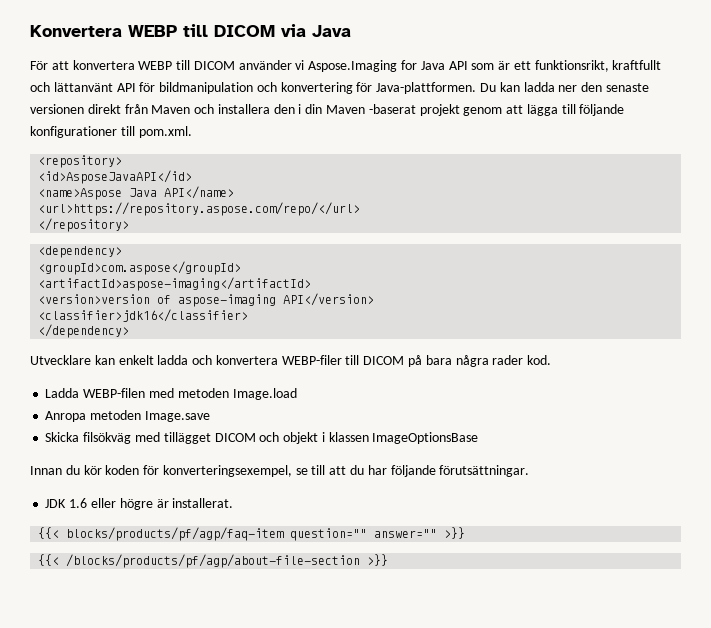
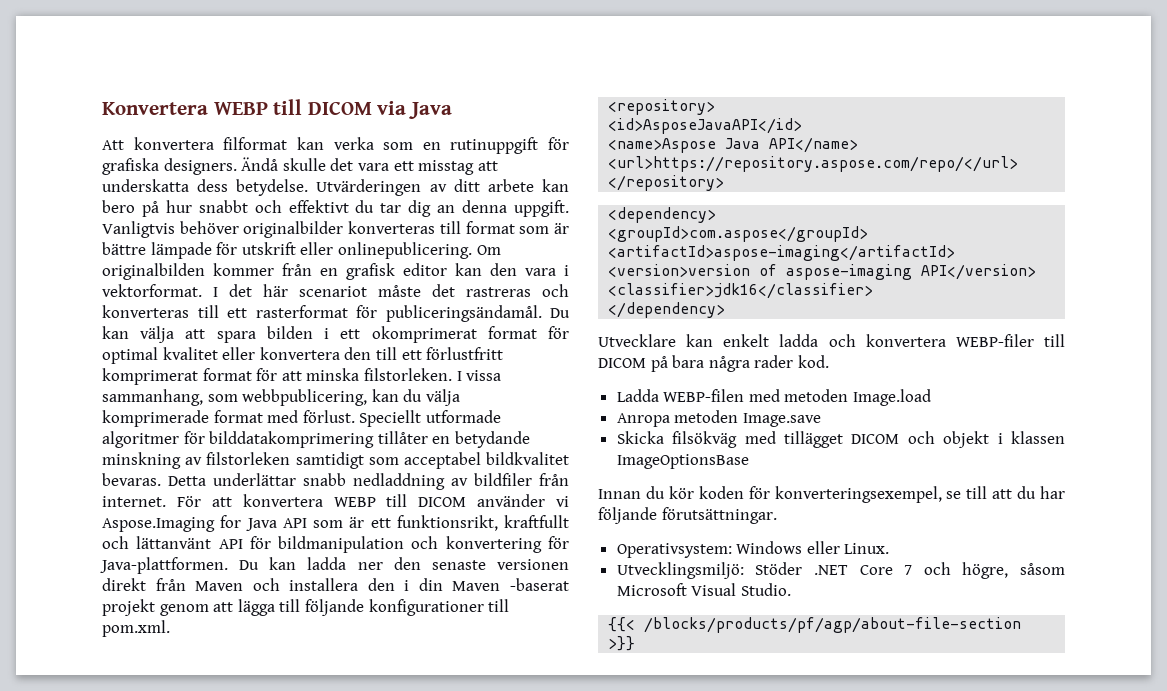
+ Att konvertera filformat kan verka som en rutinuppgift för grafiska designers. Ändå skulle det vara ett misstag att underskatta dess betydelse. Utvärderingen av ditt arbete kan bero på hur snabbt och effektivt du tar dig an denna uppgift. Vanligtvis behöver originalbilder konverteras till format som är bättre lämpade för utskrift eller onlinepublicering. Om originalbilden kommer från en grafisk editor kan den vara i vektorformat. I det här scenariot måste det rastreras och konverteras till ett rasterformat för publiceringsändamål. Du kan välja att spara bilden i ett okomprimerat format för optimal kvalitet eller konvertera den till ett förlustfritt komprimerat format för att minska filstorleken. I vissa sammanhang, som webbpublicering, kan du välja komprimerade format med förlust. Speciellt utformade algoritmer för bilddatakomprimering tillåter en betydande minskning av filstorleken samtidigt som acceptabel bildkvalitet bevaras. Detta underlättar snabb nedladdning av bildfiler från internet.
- JDK 1.6 eller högre är installerat.
- {{< blocks/products/pf/agp/faq-item question="" answer="" >}}
+ Operativsystem: Windows eller Linux.
+ Utvecklingsmiljö: Stöder .NET Core 7 och högre, såsom Microsoft Visual Studio.

